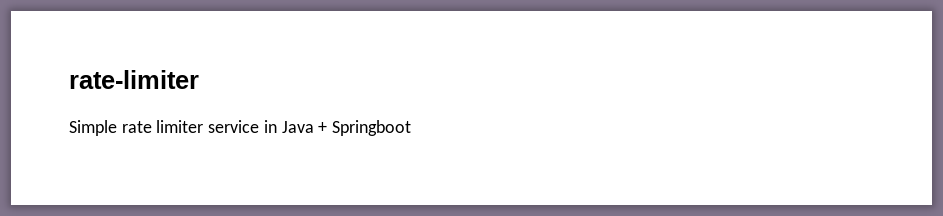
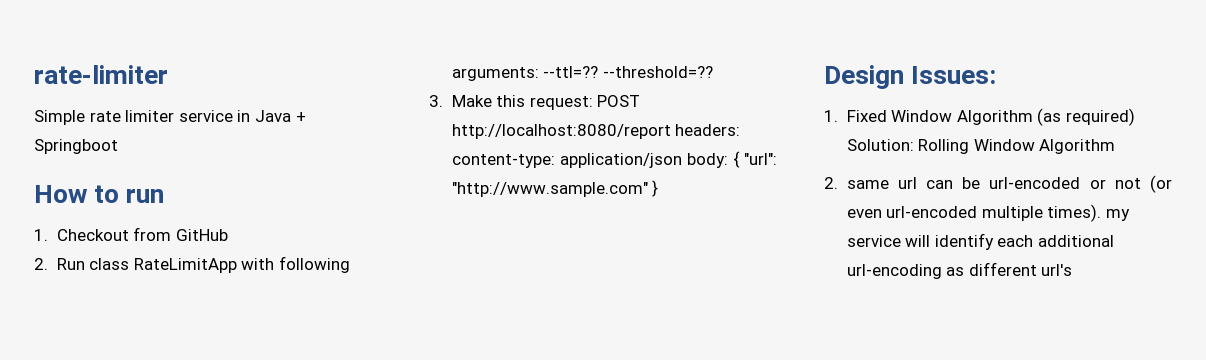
+ How to run
+ 1. Checkout from GitHub
+ 2. Run class RateLimitApp with following arguments: --ttl=?? --threshold=??
+ 3. Make this request: POST http://localhost:8080/report headers: content-type: application/json body: { "url": "http://www.sample.com" }
+ Design Issues:
+ 1. Fixed Window Algorithm (as required) Solution: Rolling Window Algorithm
+ 2. same url can be url-encoded or not (or even url-encoded multiple times). my service will identify each additional url-encoding as different url's

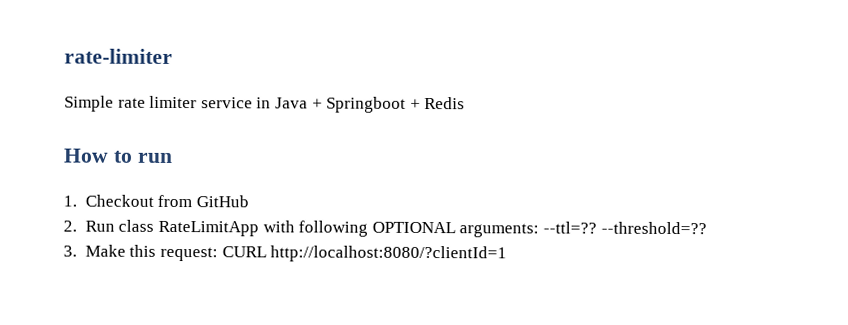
- Simple rate limiter service in Java + Springboot
+ Simple rate limiter service in Java + Springboot + Redis
- 2. Run class RateLimitApp with following arguments: --ttl=??
+ 2. Run class RateLimitApp with following OPTIONAL arguments: --ttl=??
- 3. Make this request: POST http://localhost:8080/report headers: content-type: application/json body: { "url": "http://www.sample.com" }
- Design Issues:
- 1. Fixed Window Algorithm (as required) Solution: Rolling Window Algorithm
- 2. same url can be url-encoded or not (or even url-encoded multiple times). my service will identify each additional url-encoding as different url's
+ 3. Make this request: CURL http://localhost:8080/?clientId=1

